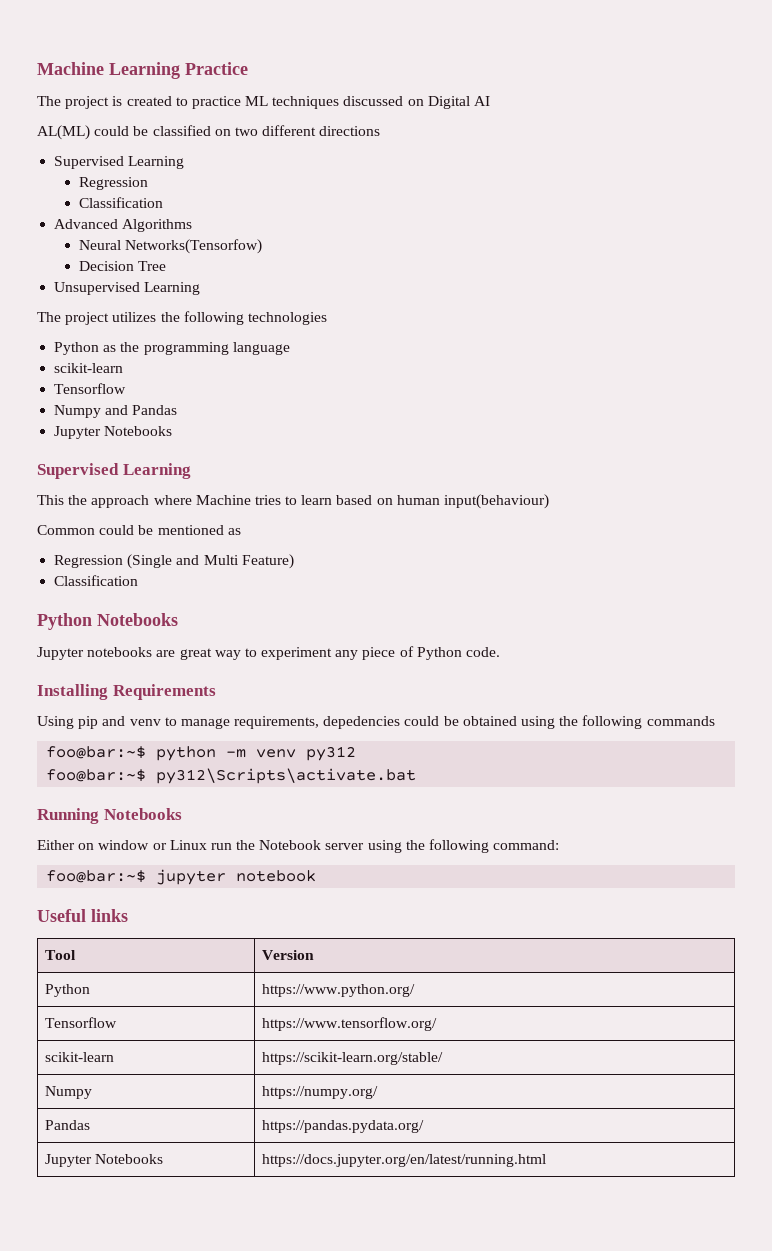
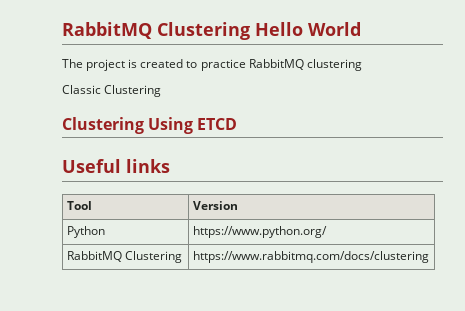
- Machine Learning Practice
+ RabbitMQ Clustering Hello World
- The project is created to practice ML techniques discussed on Digital AI
- AL(ML) could be classified on two different directions
- Supervised Learning
- Regression
- Classification
- Advanced Algorithms
- Neural Networks(Tensorfow)
- Decision Tree
- Unsupervised Learning
- The project utilizes the following technologies
- Python as the programming language
- scikit-learn
- Tensorflow
- Numpy and Pandas
- Jupyter Notebooks
- Supervised Learning
- This the approach where Machine tries to learn based on human input(behaviour)
- Common could be mentioned as
- Regression (Single and Multi Feature)
- Classification
- Python Notebooks
- Jupyter notebooks are great way to experiment any piece of Python code.
- Installing Requirements
- Using pip and venv to manage requirements, depedencies could be obtained using the following commands
- foo@bar:~$ python -m venv py312
- foo@bar:~$ py312\Scripts\activate.bat
- Running Notebooks
- Either on window or Linux run the Notebook server using the following command:
- foo@bar:~$ jupyter notebook
+ The project is created to practice RabbitMQ clustering
+ Classic Clustering
+ Clustering Using ETCD
- Tensorflow | https://www.tensorflow.org/
- scikit-learn | https://scikit-learn.org/stable/
- Numpy | https://numpy.org/
- Pandas | https://pandas.pydata.org/
- Jupyter Notebooks | https://docs.jupyter.org/en/latest/running.html
+ RabbitMQ Clustering | https://www.rabbitmq.com/docs/clustering

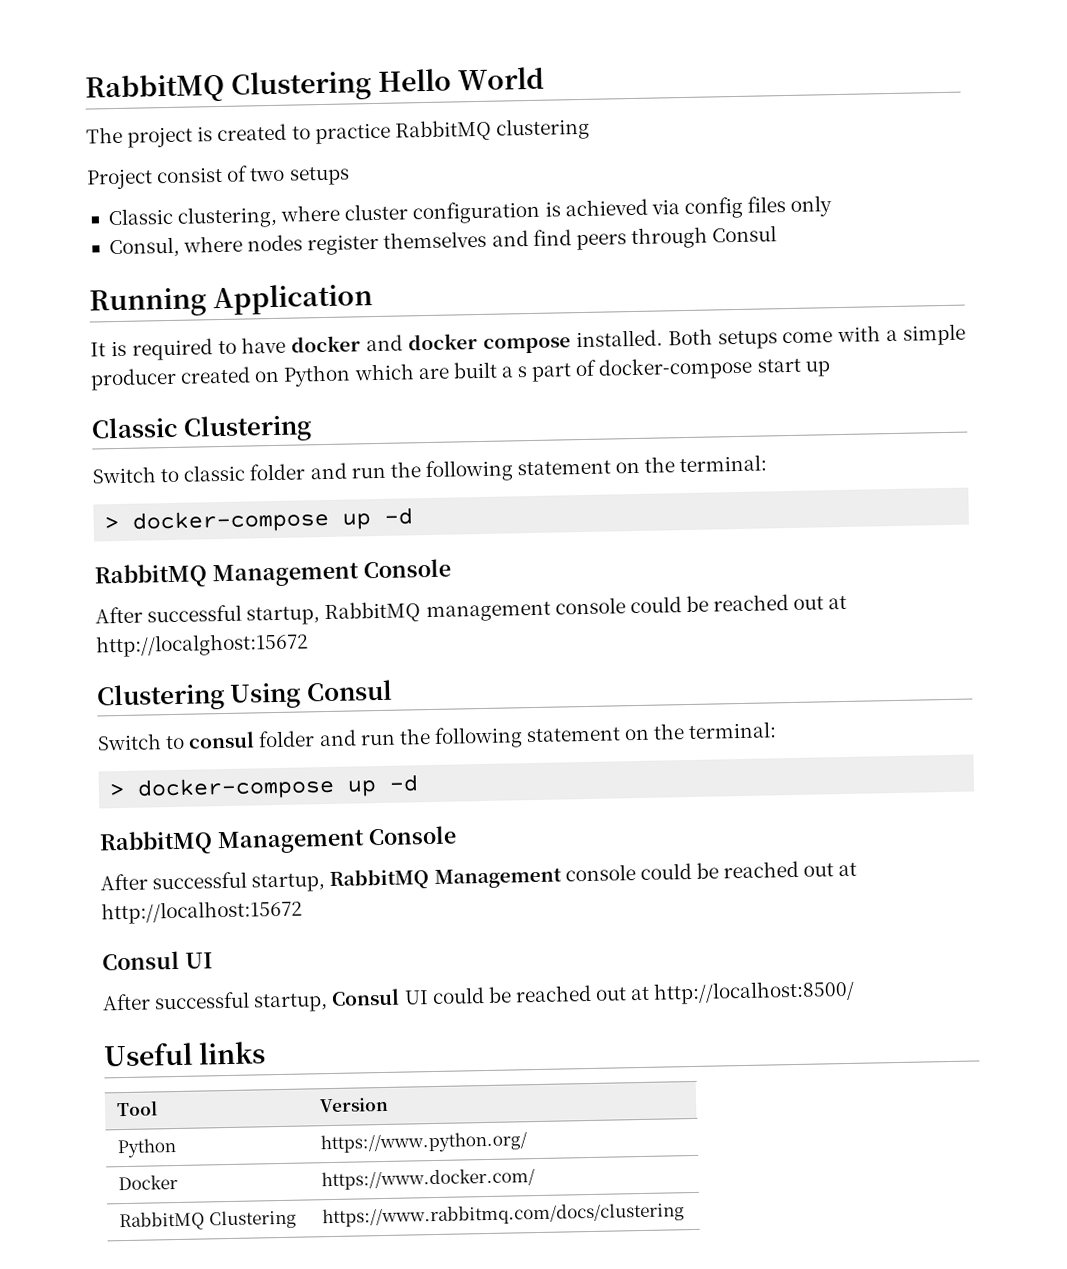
+ Project consist of two setups
+ Classic clustering, where cluster configuration is achieved via config files only
+ Consul, where nodes register themselves and find peers through Consul
+ Running Application
+ It is required to have docker and docker compose installed. Both setups come with a simple producer created on Python which are built a s part of docker-compose start up
  Classic Clustering
- Clustering Using ETCD
+ Switch to classic folder and run the following statement on the terminal:
+ > docker-compose up -d
+ RabbitMQ Management Console
+ After successful startup, RabbitMQ management console could be reached out at http://localghost:15672
+ Clustering Using Consul
+ Switch to consul folder and run the following statement on the terminal:
+ > docker-compose up -d
+ RabbitMQ Management Console
+ After successful startup, RabbitMQ Management console could be reached out at http://localhost:15672
+ Consul UI
+ After successful startup, Consul UI could be reached out at http://localhost:8500/
+ Docker | https://www.docker.com/

